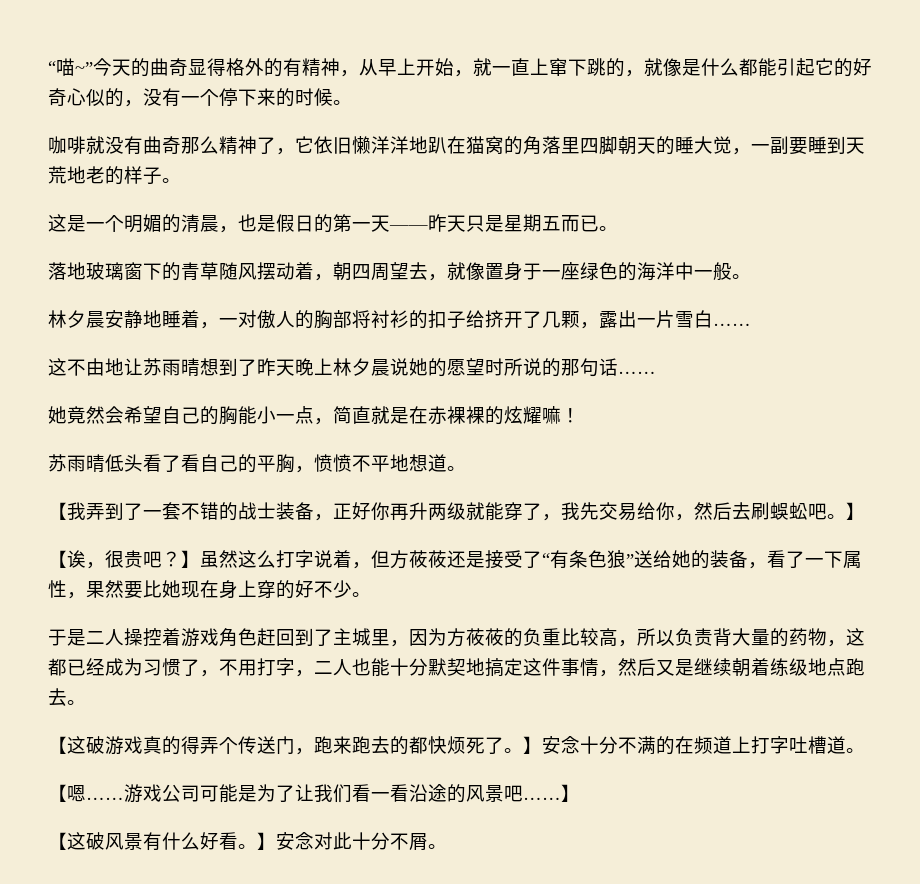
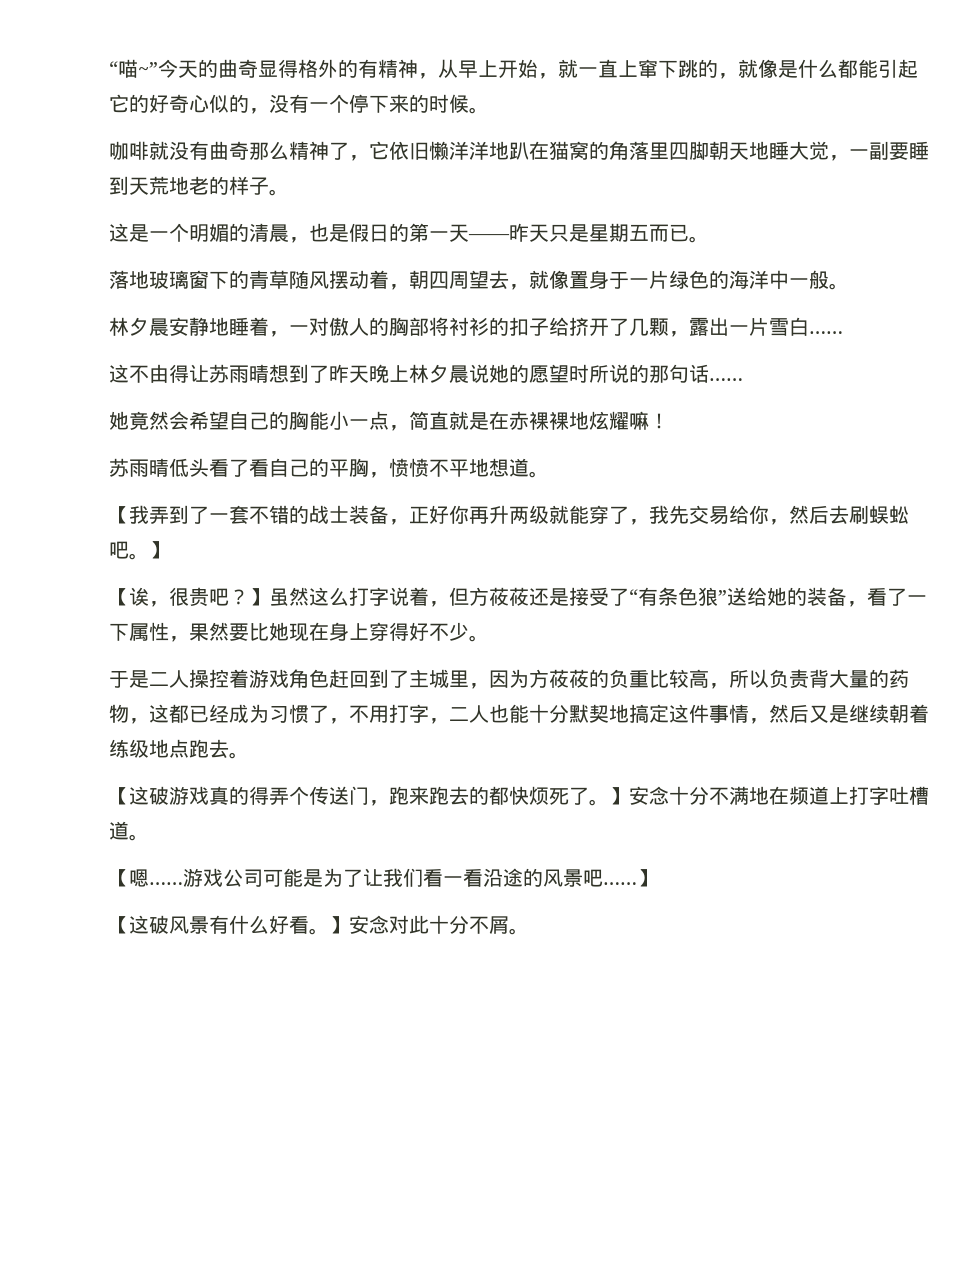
- 咖啡就没有曲奇那么精神了，它依旧懒洋洋地趴在猫窝的角落里四脚朝天的睡大觉，一副要睡到天荒地老的样子。
+ 咖啡就没有曲奇那么精神了，它依旧懒洋洋地趴在猫窝的角落里四脚朝天地睡大觉，一副要睡到天荒地老的样子。
- 落地玻璃窗下的青草随风摆动着，朝四周望去，就像置身于一座绿色的海洋中一般。
+ 落地玻璃窗下的青草随风摆动着，朝四周望去，就像置身于一片绿色的海洋中一般。
- 这不由地让苏雨晴想到了昨天晚上林夕晨说她的愿望时所说的那句话……
+ 这不由得让苏雨晴想到了昨天晚上林夕晨说她的愿望时所说的那句话……
- 她竟然会希望自己的胸能小一点，简直就是在赤裸裸的炫耀嘛！
+ 她竟然会希望自己的胸能小一点，简直就是在赤裸裸地炫耀嘛！
- 】虽然这么打字说着，但方莜莜还是接受了“有条色狼”送给她的装备，看了一下属性，果然要比她现在身上穿的好不少。
+ 】虽然这么打字说着，但方莜莜还是接受了“有条色狼”送给她的装备，看了一下属性，果然要比她现在身上穿得好不少。
- 】安念十分不满的在频道上打字吐槽道。
+ 】安念十分不满地在频道上打字吐槽道。

